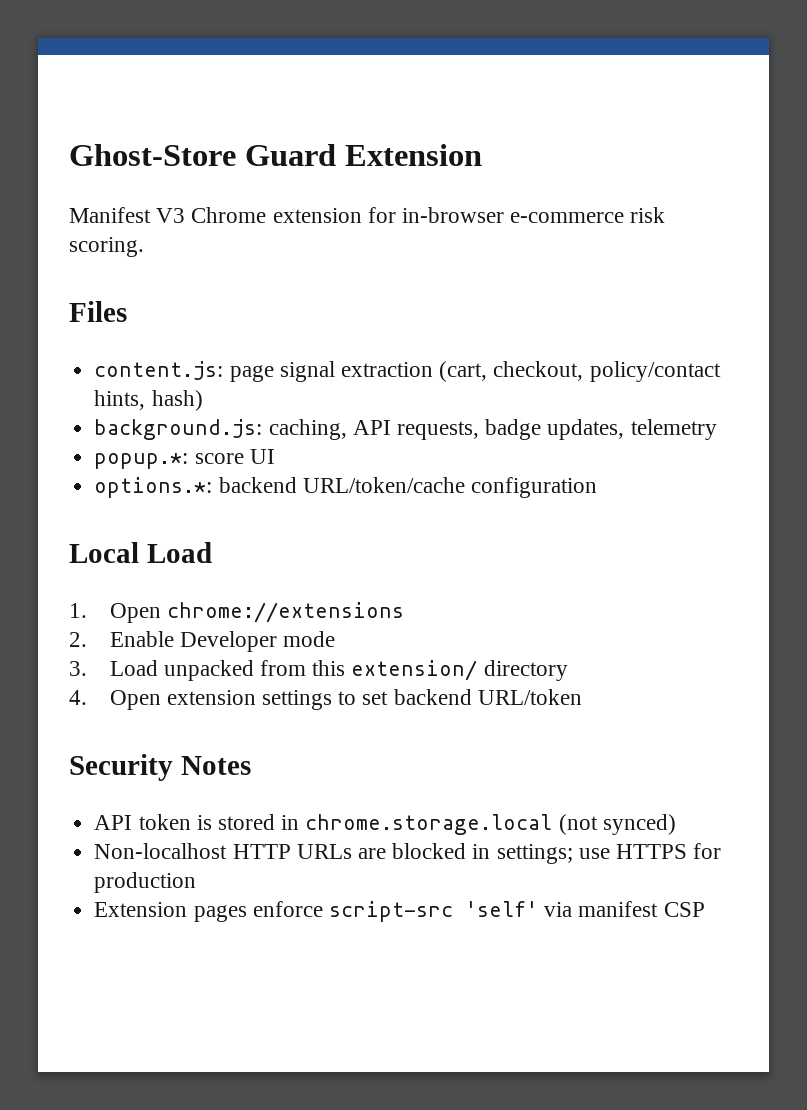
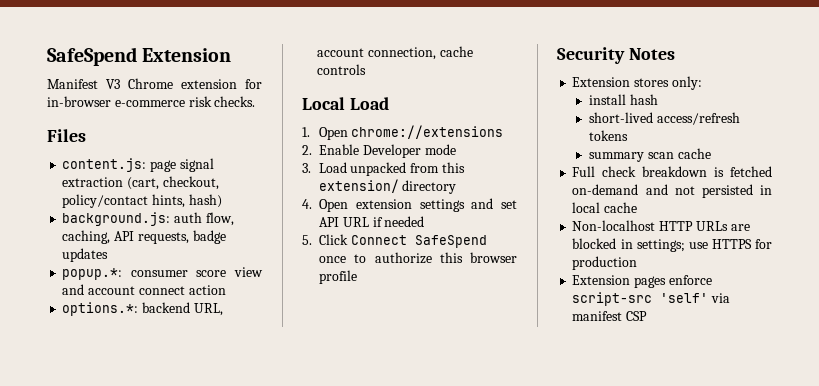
- Ghost-Store Guard Extension
+ SafeSpend Extension
- Manifest V3 Chrome extension for in-browser e-commerce risk scoring.
+ Manifest V3 Chrome extension for in-browser e-commerce risk checks.
- background.js: caching, API requests, badge updates, telemetry
+ background.js: auth flow, caching, API requests, badge updates
- popup.*: score UI
- options.*: backend URL/token/cache configuration
+ popup.*: consumer score view and account connect action
+ options.*: backend URL, account connection, cache controls
- 4. Open extension settings to set backend URL/token
+ 4. Open extension settings and set API URL if needed
+ 5. Click Connect SafeSpend once to authorize this browser profile
  Security Notes
- API token is stored in chrome.storage.local (not synced)
+ Extension stores only:
+ install hash
+ short-lived access/refresh tokens
+ summary scan cache
+ Full check breakdown is fetched on-demand and not persisted in local cache

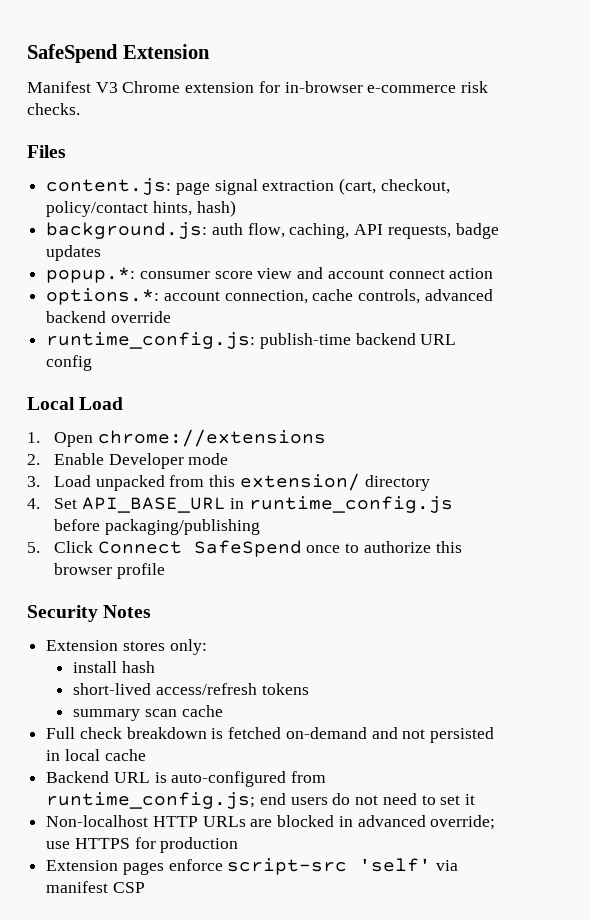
- options.*: backend URL, account connection, cache controls
+ options.*: account connection, cache controls, advanced backend override
+ runtime_config.js: publish-time backend URL config
- 4. Open extension settings and set API URL if needed
+ 4. Set API_BASE_URL in runtime_config.js before packaging/publishing
+ Backend URL is auto-configured from runtime_config.js; end users do not need to set it
- Non-localhost HTTP URLs are blocked in settings; use HTTPS for production
+ Non-localhost HTTP URLs are blocked in advanced override; use HTTPS for production

